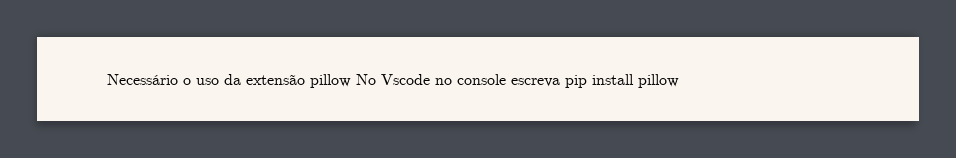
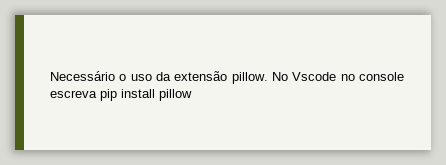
- Necessário o uso da extensão pillow No Vscode no console escreva pip install pillow
+ Necessário o uso da extensão pillow. No Vscode no console escreva pip install pillow

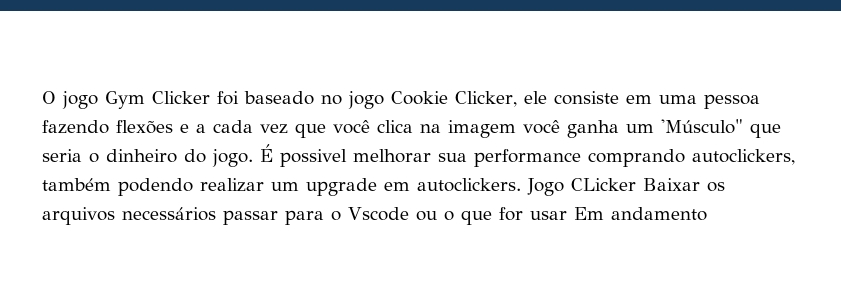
- Necessário o uso da extensão pillow. No Vscode no console escreva pip install pillow
+ O jogo Gym Clicker foi baseado no jogo Cookie Clicker, ele consiste em uma pessoa fazendo flexões e a cada vez que você clica na imagem você ganha um 'Músculo" que seria o dinheiro do jogo. É possivel melhorar sua performance comprando autoclickers, também podendo realizar um upgrade em autoclickers. Jogo CLicker Baixar os arquivos necessários passar para o Vscode ou o que for usar Em andamento

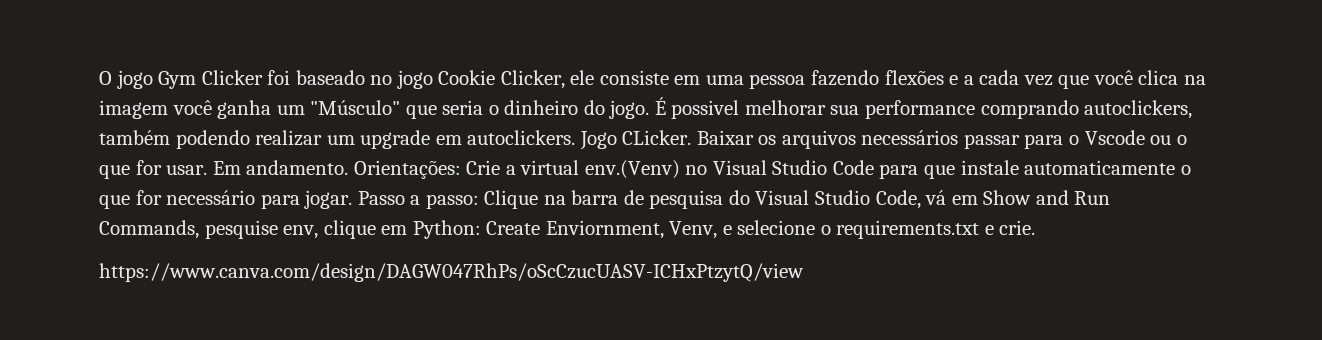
- O jogo Gym Clicker foi baseado no jogo Cookie Clicker, ele consiste em uma pessoa fazendo flexões e a cada vez que você clica na imagem você ganha um 'Músculo" que seria o dinheiro do jogo.
+ O jogo Gym Clicker foi baseado no jogo Cookie Clicker, ele consiste em uma pessoa fazendo flexões e a cada vez que você clica na imagem você ganha um "Músculo" que seria o dinheiro do jogo.
- Jogo CLicker Baixar os arquivos necessários passar para o Vscode ou o que for usar Em andamento
+ Jogo CLicker. Baixar os arquivos necessários passar para o Vscode ou o que for usar. Em andamento. Orientações: Crie a virtual env.(Venv) no Visual Studio Code para que instale automaticamente o que for necessário para jogar. Passo a passo: Clique na barra de pesquisa do Visual Studio Code, vá em Show and Run Commands, pesquise env, clique em Python: Create Enviornment, Venv, e selecione o requirements.txt e crie.
+ https://www.canva.com/design/DAGW047RhPs/oScCzucUASV-ICHxPtzytQ/view

